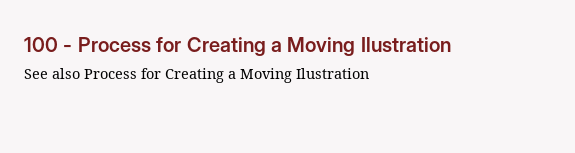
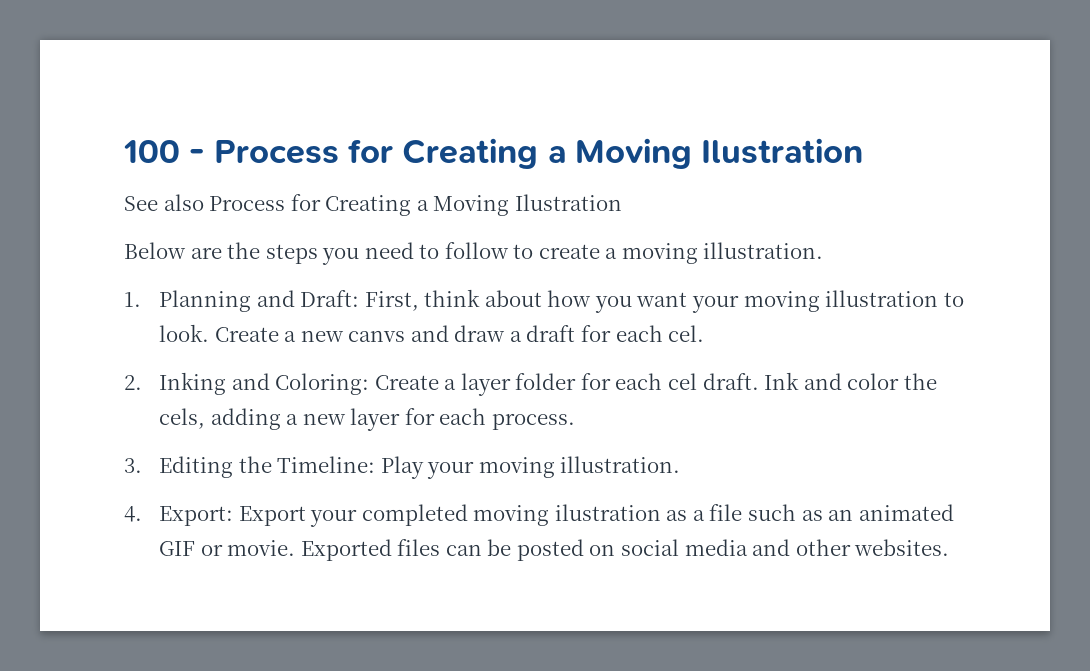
+ Below are the steps you need to follow to create a moving illustration.
+ 1. Planning and Draft: First, think about how you want your moving illustration to look. Create a new canvs and draw a draft for each cel.
+ 2. Inking and Coloring: Create a layer folder for each cel draft. Ink and color the cels, adding a new layer for each process.
+ 3. Editing the Timeline: Play your moving illustration.
+ 4. Export: Export your completed moving ilustration as a file such as an animated GIF or movie. Exported files can be posted on social media and other websites.

